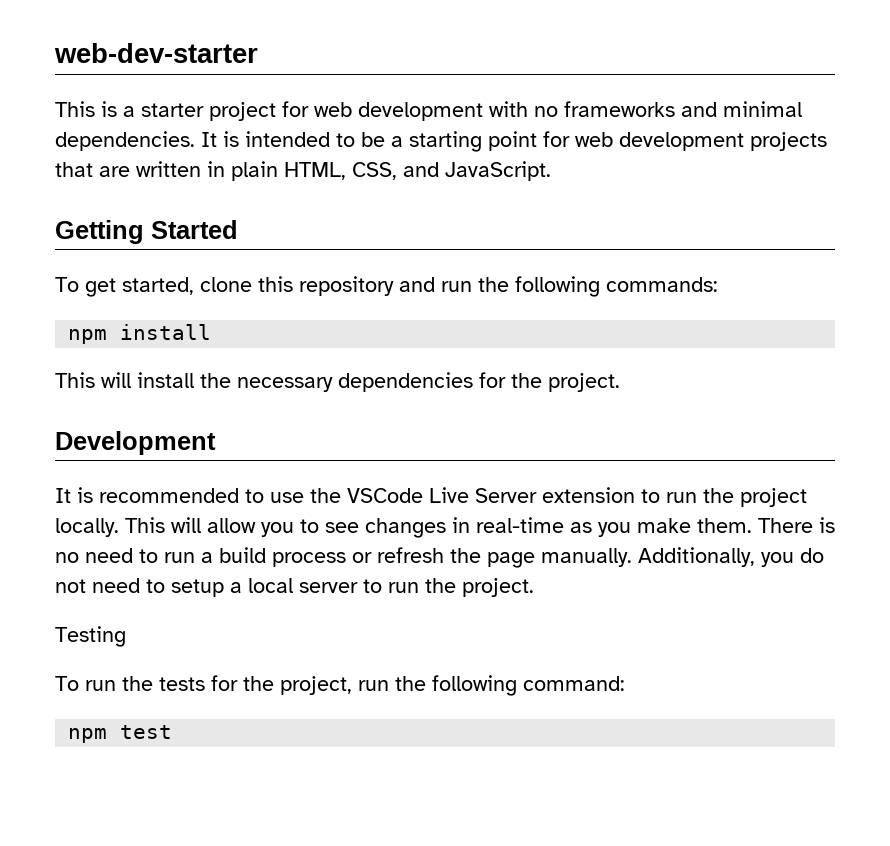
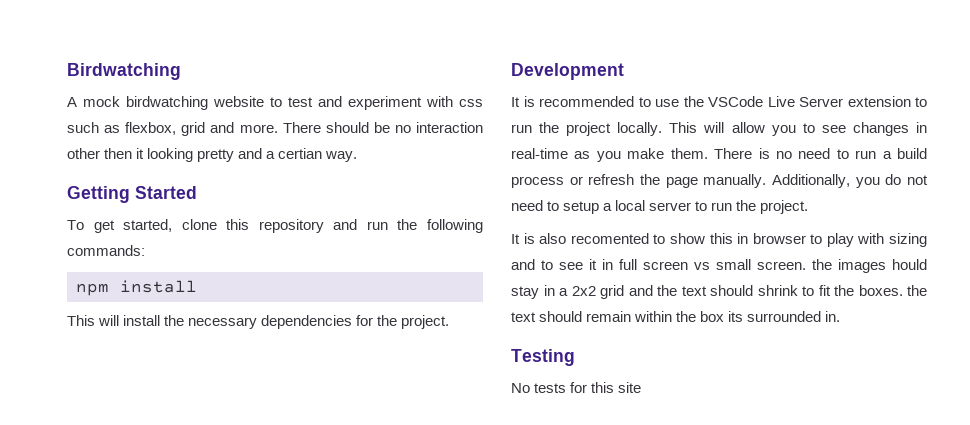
- web-dev-starter
- This is a starter project for web development with no frameworks and minimal dependencies. It is intended to be a starting point for web development projects that are written in plain HTML, CSS, and JavaScript.
+ Birdwatching
+ A mock birdwatching website to test and experiment with css such as flexbox, grid and more. There should be no interaction other then it looking pretty and a certian way.
+ It is also recomented to show this in browser to play with sizing and to see it in full screen vs small screen. the images hould stay in a 2x2 grid and the text should shrink to fit the boxes. the text should remain within the box its surrounded in.
  Testing
- To run the tests for the project, run the following command:
- npm test
+ No tests for this site

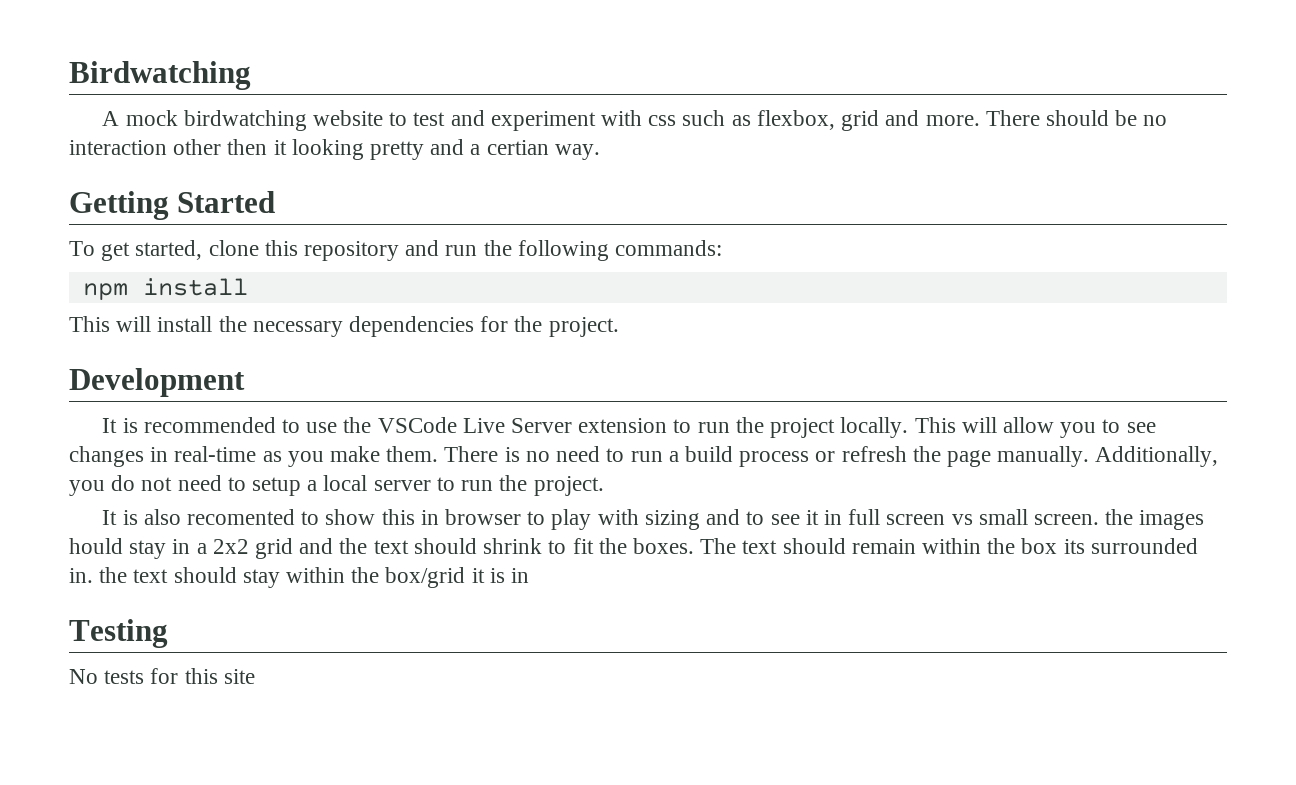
- It is also recomented to show this in browser to play with sizing and to see it in full screen vs small screen. the images hould stay in a 2x2 grid and the text should shrink to fit the boxes. the text should remain within the box its surrounded in.
+ It is also recomented to show this in browser to play with sizing and to see it in full screen vs small screen. the images hould stay in a 2x2 grid and the text should shrink to fit the boxes. The text should remain within the box its surrounded in. the text should stay within the box/grid it is in

